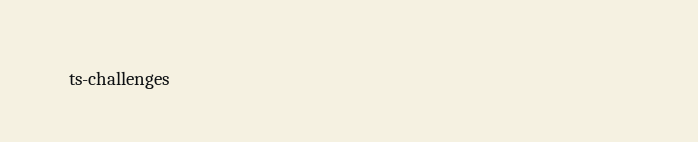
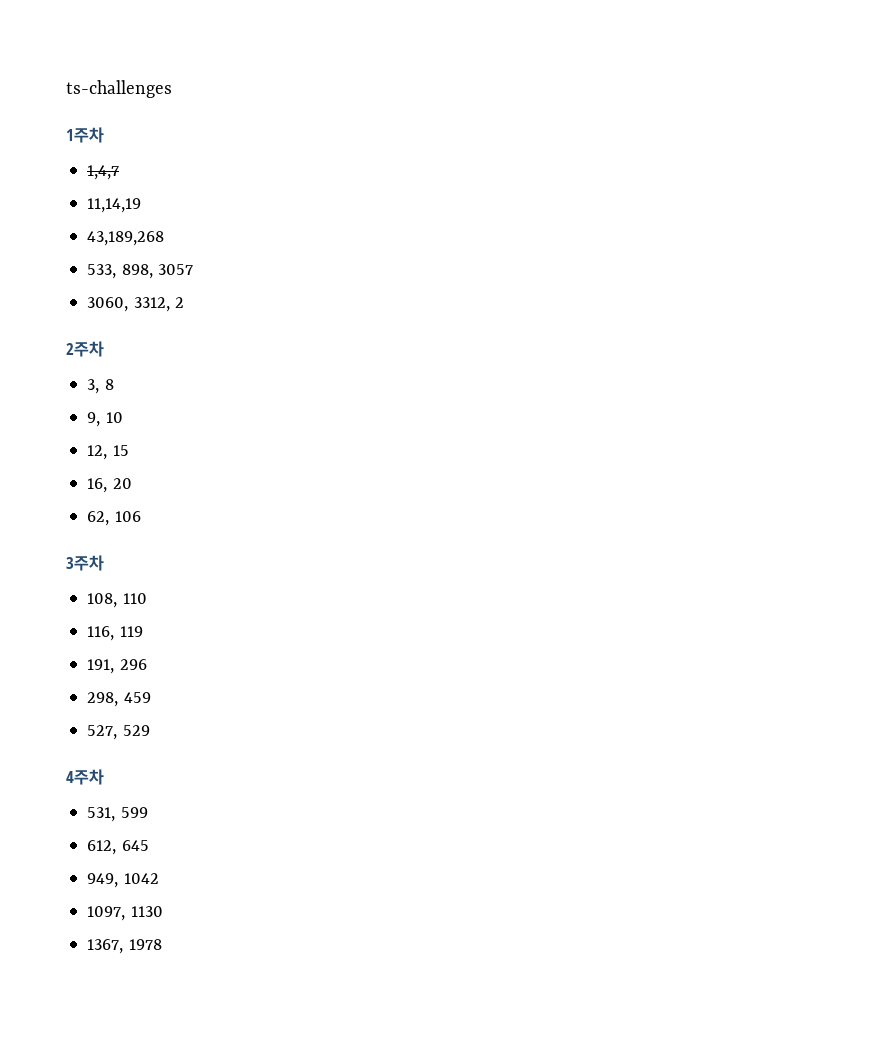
+ 1주차
+ 1,4,7
+ 11,14,19
+ 43,189,268
+ 533, 898, 3057
+ 3060, 3312, 2
+ 2주차
+ 3, 8
+ 9, 10
+ 12, 15
+ 16, 20
+ 62, 106
+ 3주차
+ 108, 110
+ 116, 119
+ 191, 296
+ 298, 459
+ 527, 529
+ 4주차
+ 531, 599
+ 612, 645
+ 949, 1042
+ 1097, 1130
+ 1367, 1978

